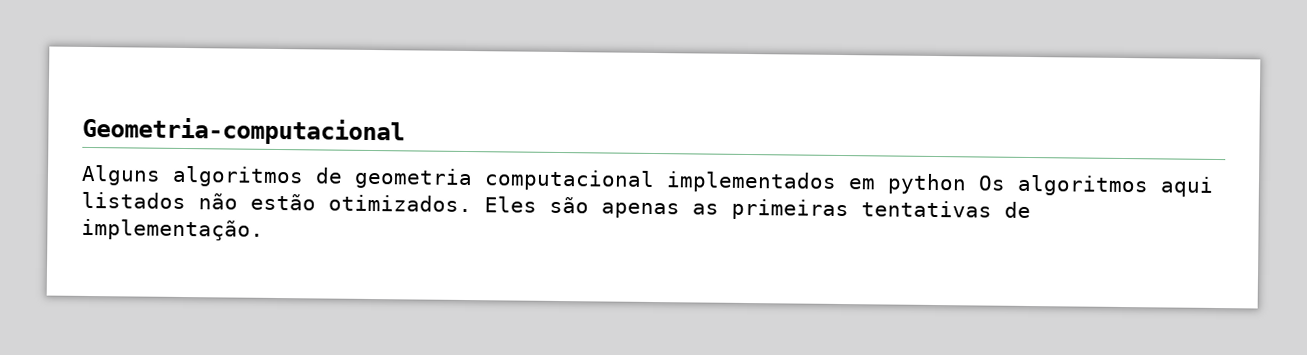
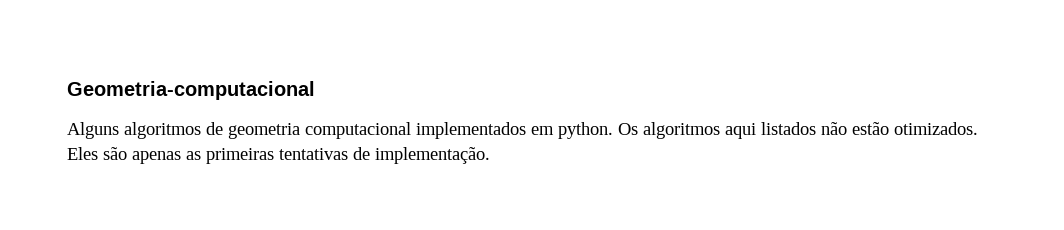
- Alguns algoritmos de geometria computacional implementados em python Os algoritmos aqui listados não estão otimizados.
+ Alguns algoritmos de geometria computacional implementados em python. Os algoritmos aqui listados não estão otimizados.

